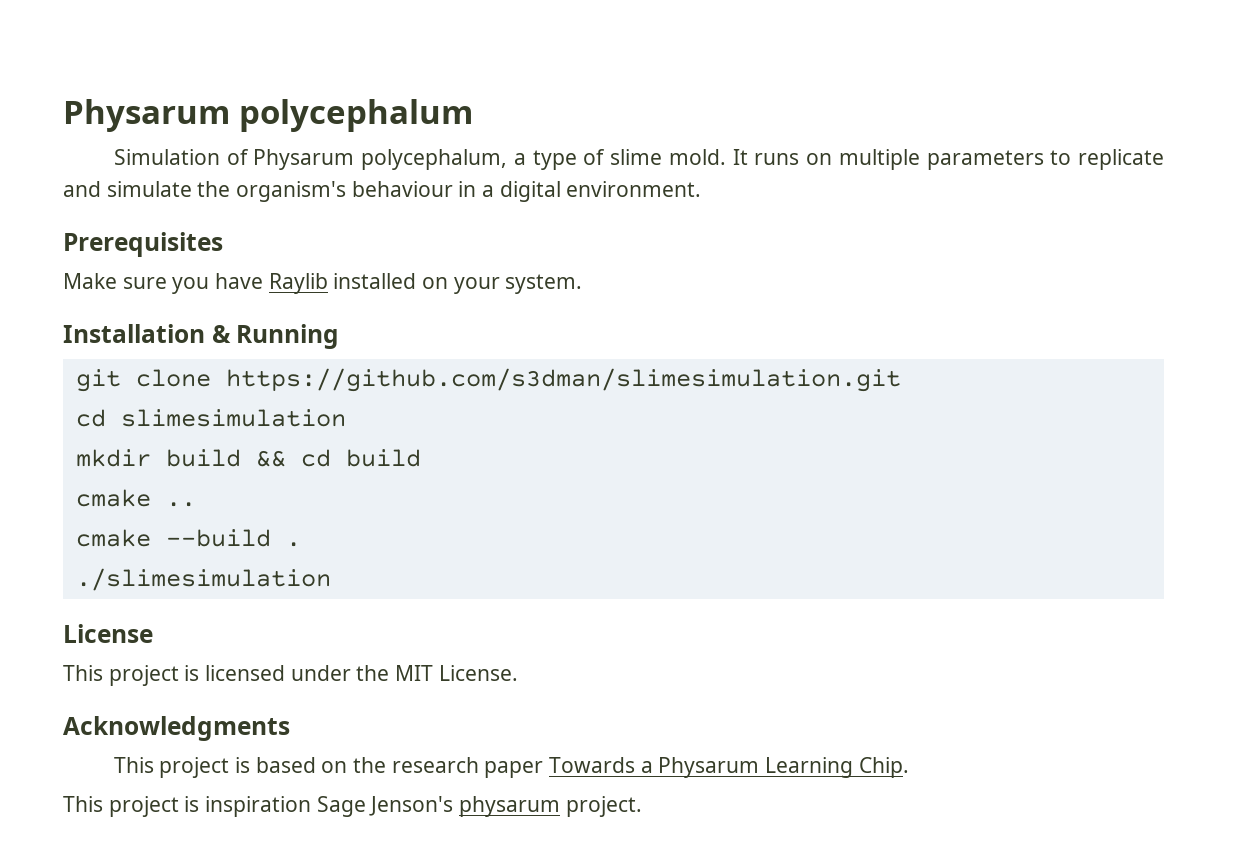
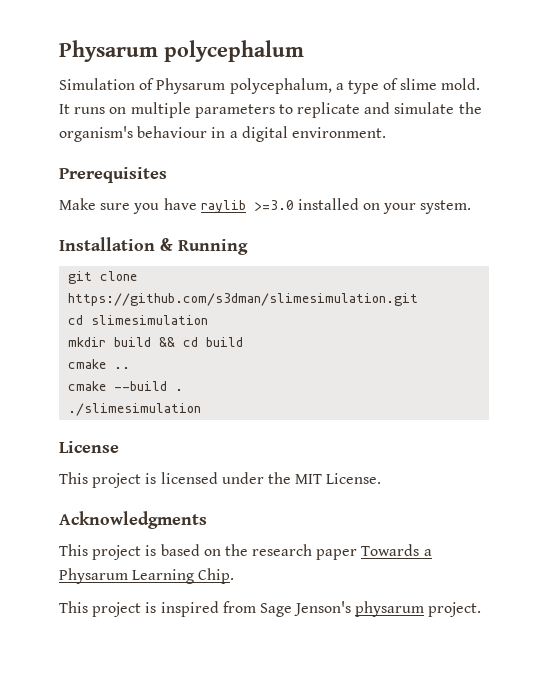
- Make sure you have Raylib installed on your system.
+ Make sure you have raylib >=3.0 installed on your system.
- This project is inspiration Sage Jenson's physarum project.
+ This project is inspired from Sage Jenson's physarum project.

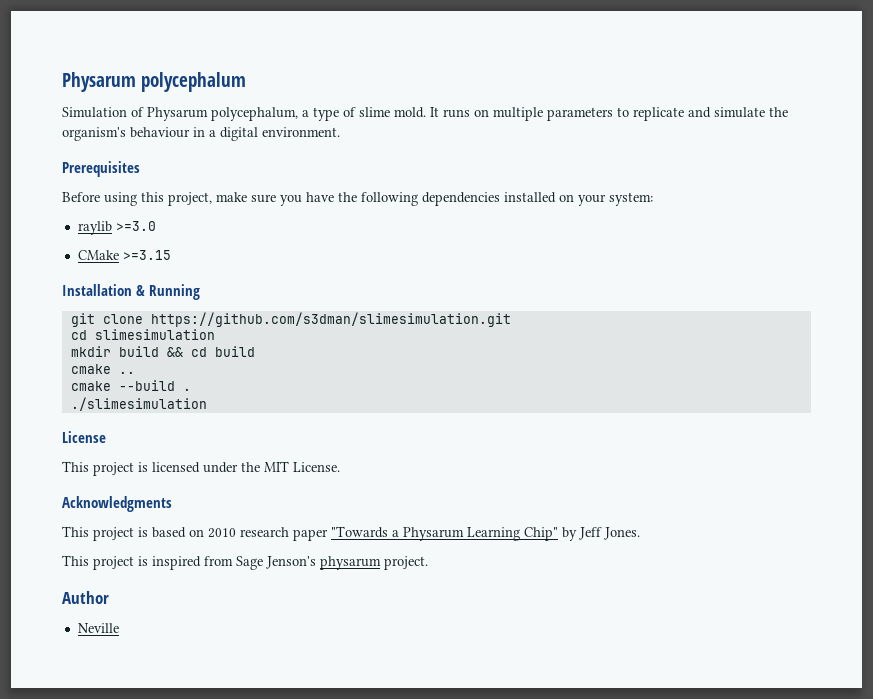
- Make sure you have raylib >=3.0 installed on your system.
+ Before using this project, make sure you have the following dependencies installed on your system:
+ raylib >=3.0
+ CMake >=3.15
- This project is based on the research paper Towards a Physarum Learning Chip.
+ This project is based on 2010 research paper "Towards a Physarum Learning Chip" by Jeff Jones.
+ Author
+ Neville

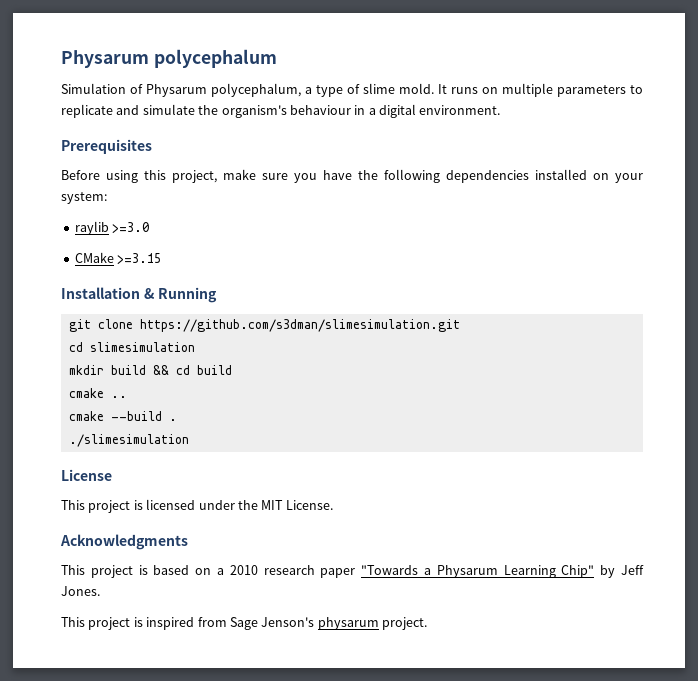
- This project is based on 2010 research paper "Towards a Physarum Learning Chip" by Jeff Jones.
+ This project is based on a 2010 research paper "Towards a Physarum Learning Chip" by Jeff Jones.
- Author
- Neville

